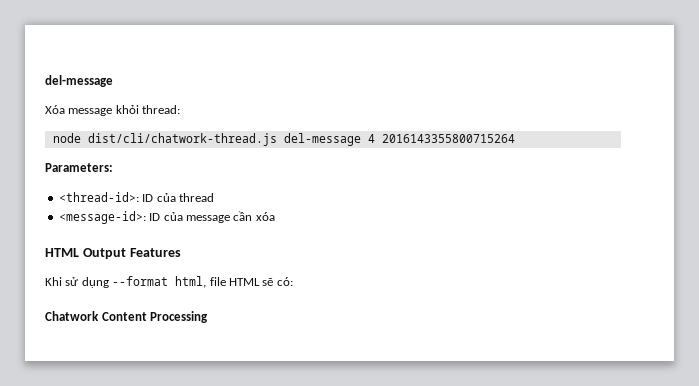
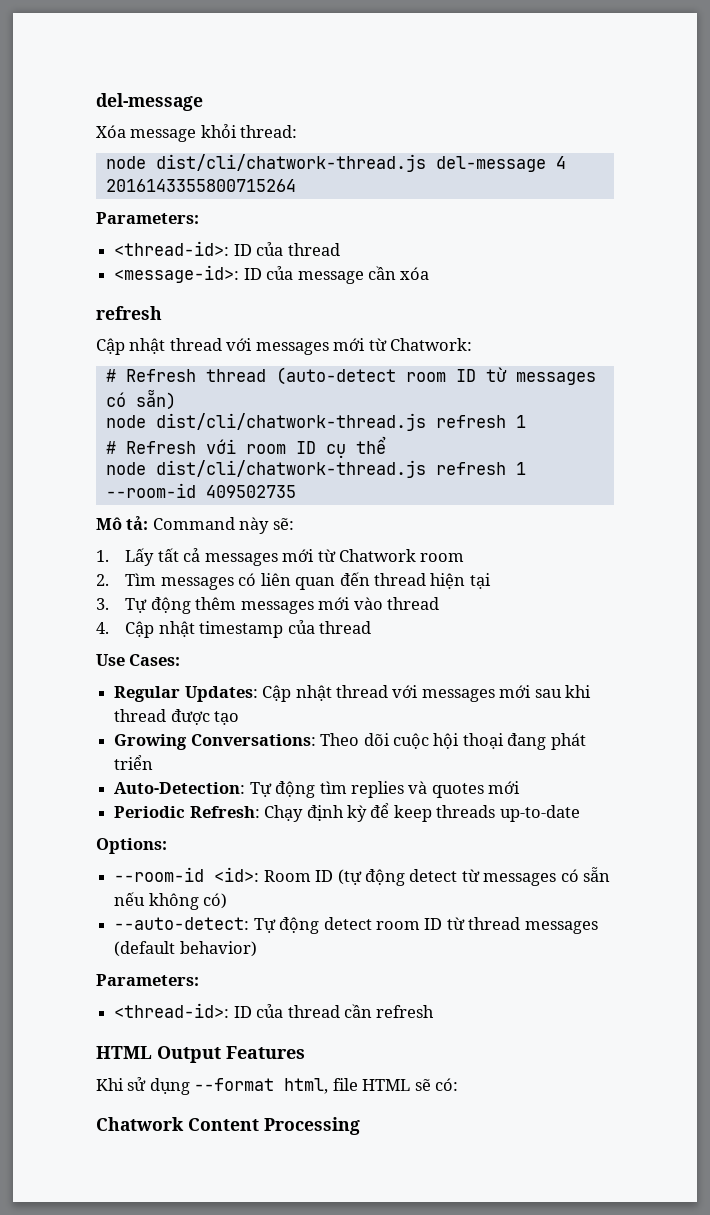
  <message-id>: ID của message cần xóa
+ refresh
+ Cập nhật thread với messages mới từ Chatwork:
+ # Refresh thread (auto-detect room ID từ messages có sẵn)
+ node dist/cli/chatwork-thread.js refresh 1
+ # Refresh với room ID cụ thể
+ node dist/cli/chatwork-thread.js refresh 1 --room-id 409502735
+ Mô tả: Command này sẽ:
+ 1. Lấy tất cả messages mới từ Chatwork room
+ 2. Tìm messages có liên quan đến thread hiện tại
+ 3. Tự động thêm messages mới vào thread
+ 4. Cập nhật timestamp của thread
+ Use Cases:
+ Regular Updates: Cập nhật thread với messages mới sau khi thread được tạo
+ Growing Conversations: Theo dõi cuộc hội thoại đang phát triển
+ Auto-Detection: Tự động tìm replies và quotes mới
+ Periodic Refresh: Chạy định kỳ để keep threads up-to-date
+ Options:
+ --room-id <id>: Room ID (tự động detect từ messages có sẵn nếu không có)
+ --auto-detect: Tự động detect room ID từ thread messages (default behavior)
+ Parameters:
+ <thread-id>: ID của thread cần refresh

